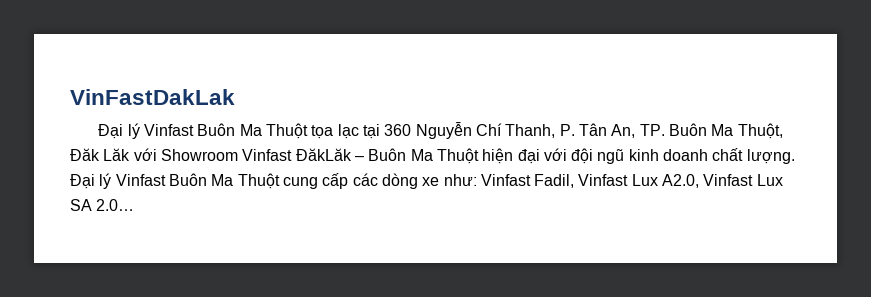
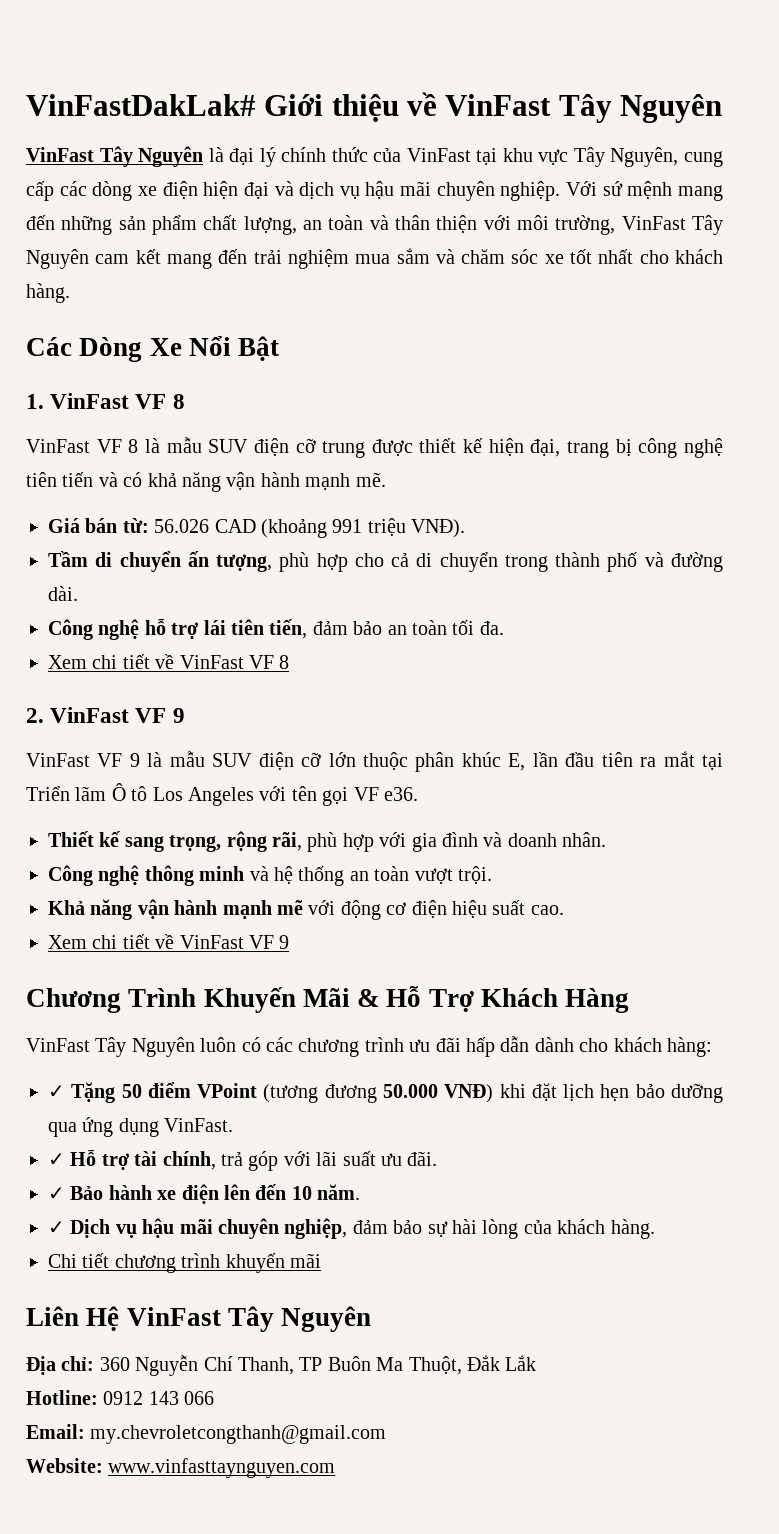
- VinFastDakLak
- Đại lý Vinfast Buôn Ma Thuột tọa lạc tại 360 Nguyễn Chí Thanh, P. Tân An, TP. Buôn Ma Thuột, Đăk Lăk với Showroom Vinfast ĐăkLăk – Buôn Ma Thuột hiện đại với đội ngũ kinh doanh chất lượng. Đại lý Vinfast Buôn Ma Thuột cung cấp các dòng xe như: Vinfast Fadil, Vinfast Lux A2.0, Vinfast Lux SA 2.0…
+ VinFastDakLak# Giới thiệu về VinFast Tây Nguyên
+ VinFast Tây Nguyên là đại lý chính thức của VinFast tại khu vực Tây Nguyên, cung cấp các dòng xe điện hiện đại và dịch vụ hậu mãi chuyên nghiệp. Với sứ mệnh mang đến những sản phẩm chất lượng, an toàn và thân thiện với môi trường, VinFast Tây Nguyên cam kết mang đến trải nghiệm mua sắm và chăm sóc xe tốt nhất cho khách hàng.
+ Các Dòng Xe Nổi Bật
+ 1. VinFast VF 8
+ VinFast VF 8 là mẫu SUV điện cỡ trung được thiết kế hiện đại, trang bị công nghệ tiên tiến và có khả năng vận hành mạnh mẽ.
+ Giá bán từ: 56.026 CAD (khoảng 991 triệu VNĐ).
+ Tầm di chuyển ấn tượng, phù hợp cho cả di chuyển trong thành phố và đường dài.
+ Công nghệ hỗ trợ lái tiên tiến, đảm bảo an toàn tối đa.
+ Xem chi tiết về VinFast VF 8
+ 2. VinFast VF 9
+ VinFast VF 9 là mẫu SUV điện cỡ lớn thuộc phân khúc E, lần đầu tiên ra mắt tại Triển lãm Ô tô Los Angeles với tên gọi VF e36.
+ Thiết kế sang trọng, rộng rãi, phù hợp với gia đình và doanh nhân.
+ Công nghệ thông minh và hệ thống an toàn vượt trội.
+ Khả năng vận hành mạnh mẽ với động cơ điện hiệu suất cao.
+ Xem chi tiết về VinFast VF 9
+ Chương Trình Khuyến Mãi & Hỗ Trợ Khách Hàng
+ VinFast Tây Nguyên luôn có các chương trình ưu đãi hấp dẫn dành cho khách hàng:
+ ✓ Tặng 50 điểm VPoint (tương đương 50.000 VNĐ) khi đặt lịch hẹn bảo dưỡng qua ứng dụng VinFast.
+ ✓ Hỗ trợ tài chính, trả góp với lãi suất ưu đãi.
+ ✓ Bảo hành xe điện lên đến 10 năm.
+ ✓ Dịch vụ hậu mãi chuyên nghiệp, đảm bảo sự hài lòng của khách hàng.
+ Chi tiết chương trình khuyến mãi
+ Liên Hệ VinFast Tây Nguyên
+ Địa chỉ: 360 Nguyễn Chí Thanh, TP Buôn Ma Thuột, Đắk Lắk
+ Hotline: 0912 143 066
+ Email: my.chevroletcongthanh@gmail.com
+ Website: www.vinfasttaynguyen.com

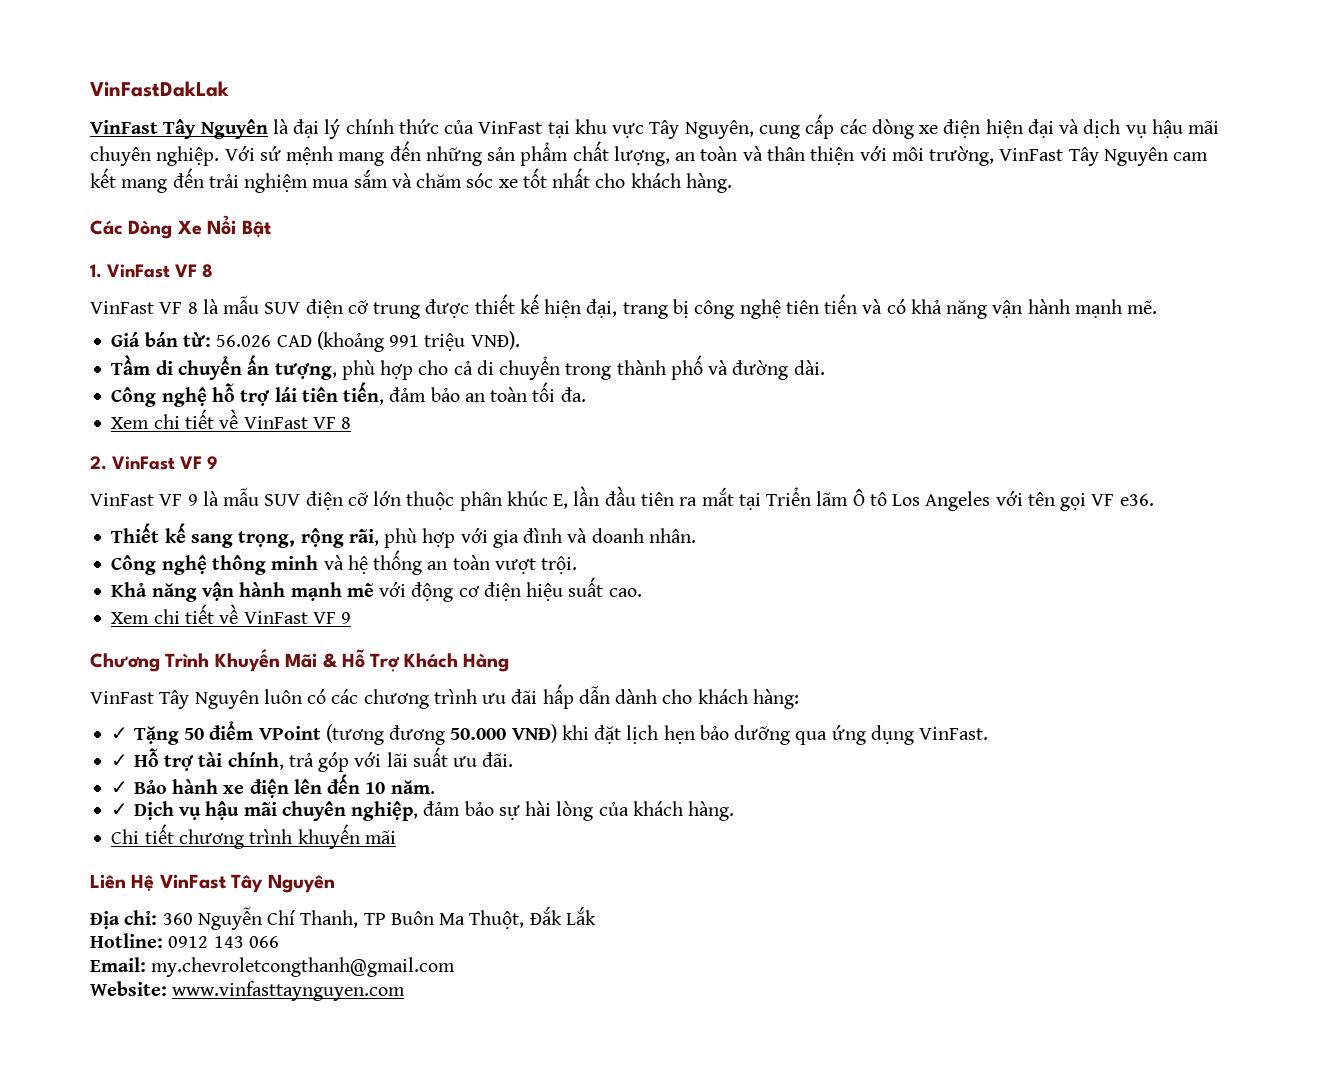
- VinFastDakLak# Giới thiệu về VinFast Tây Nguyên
+ VinFastDakLak

